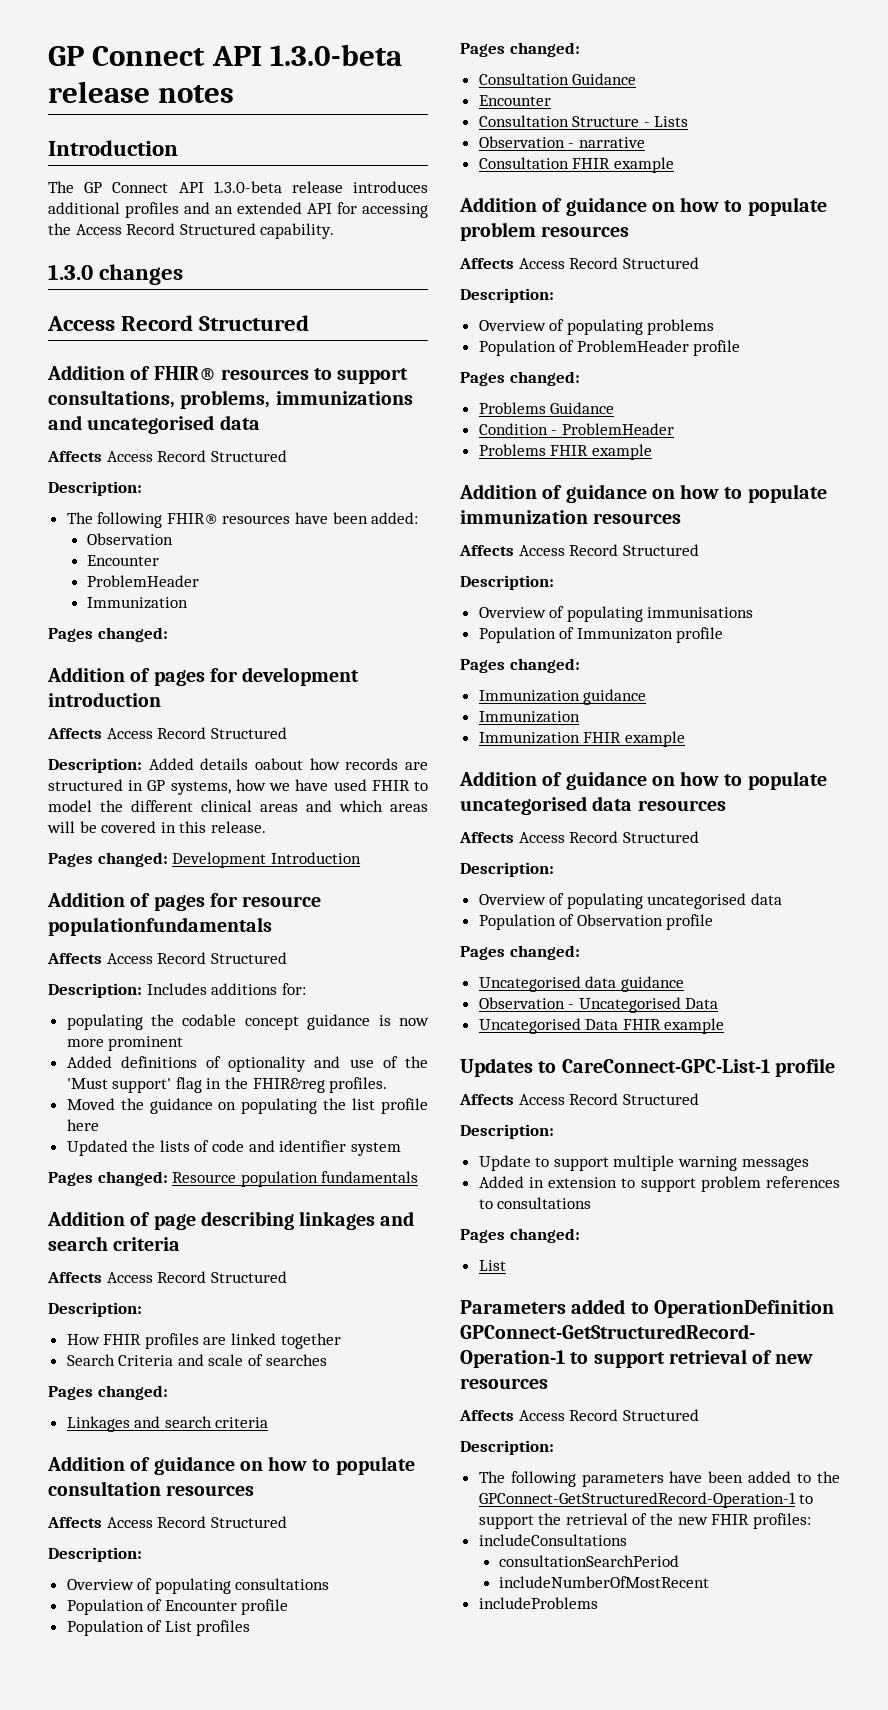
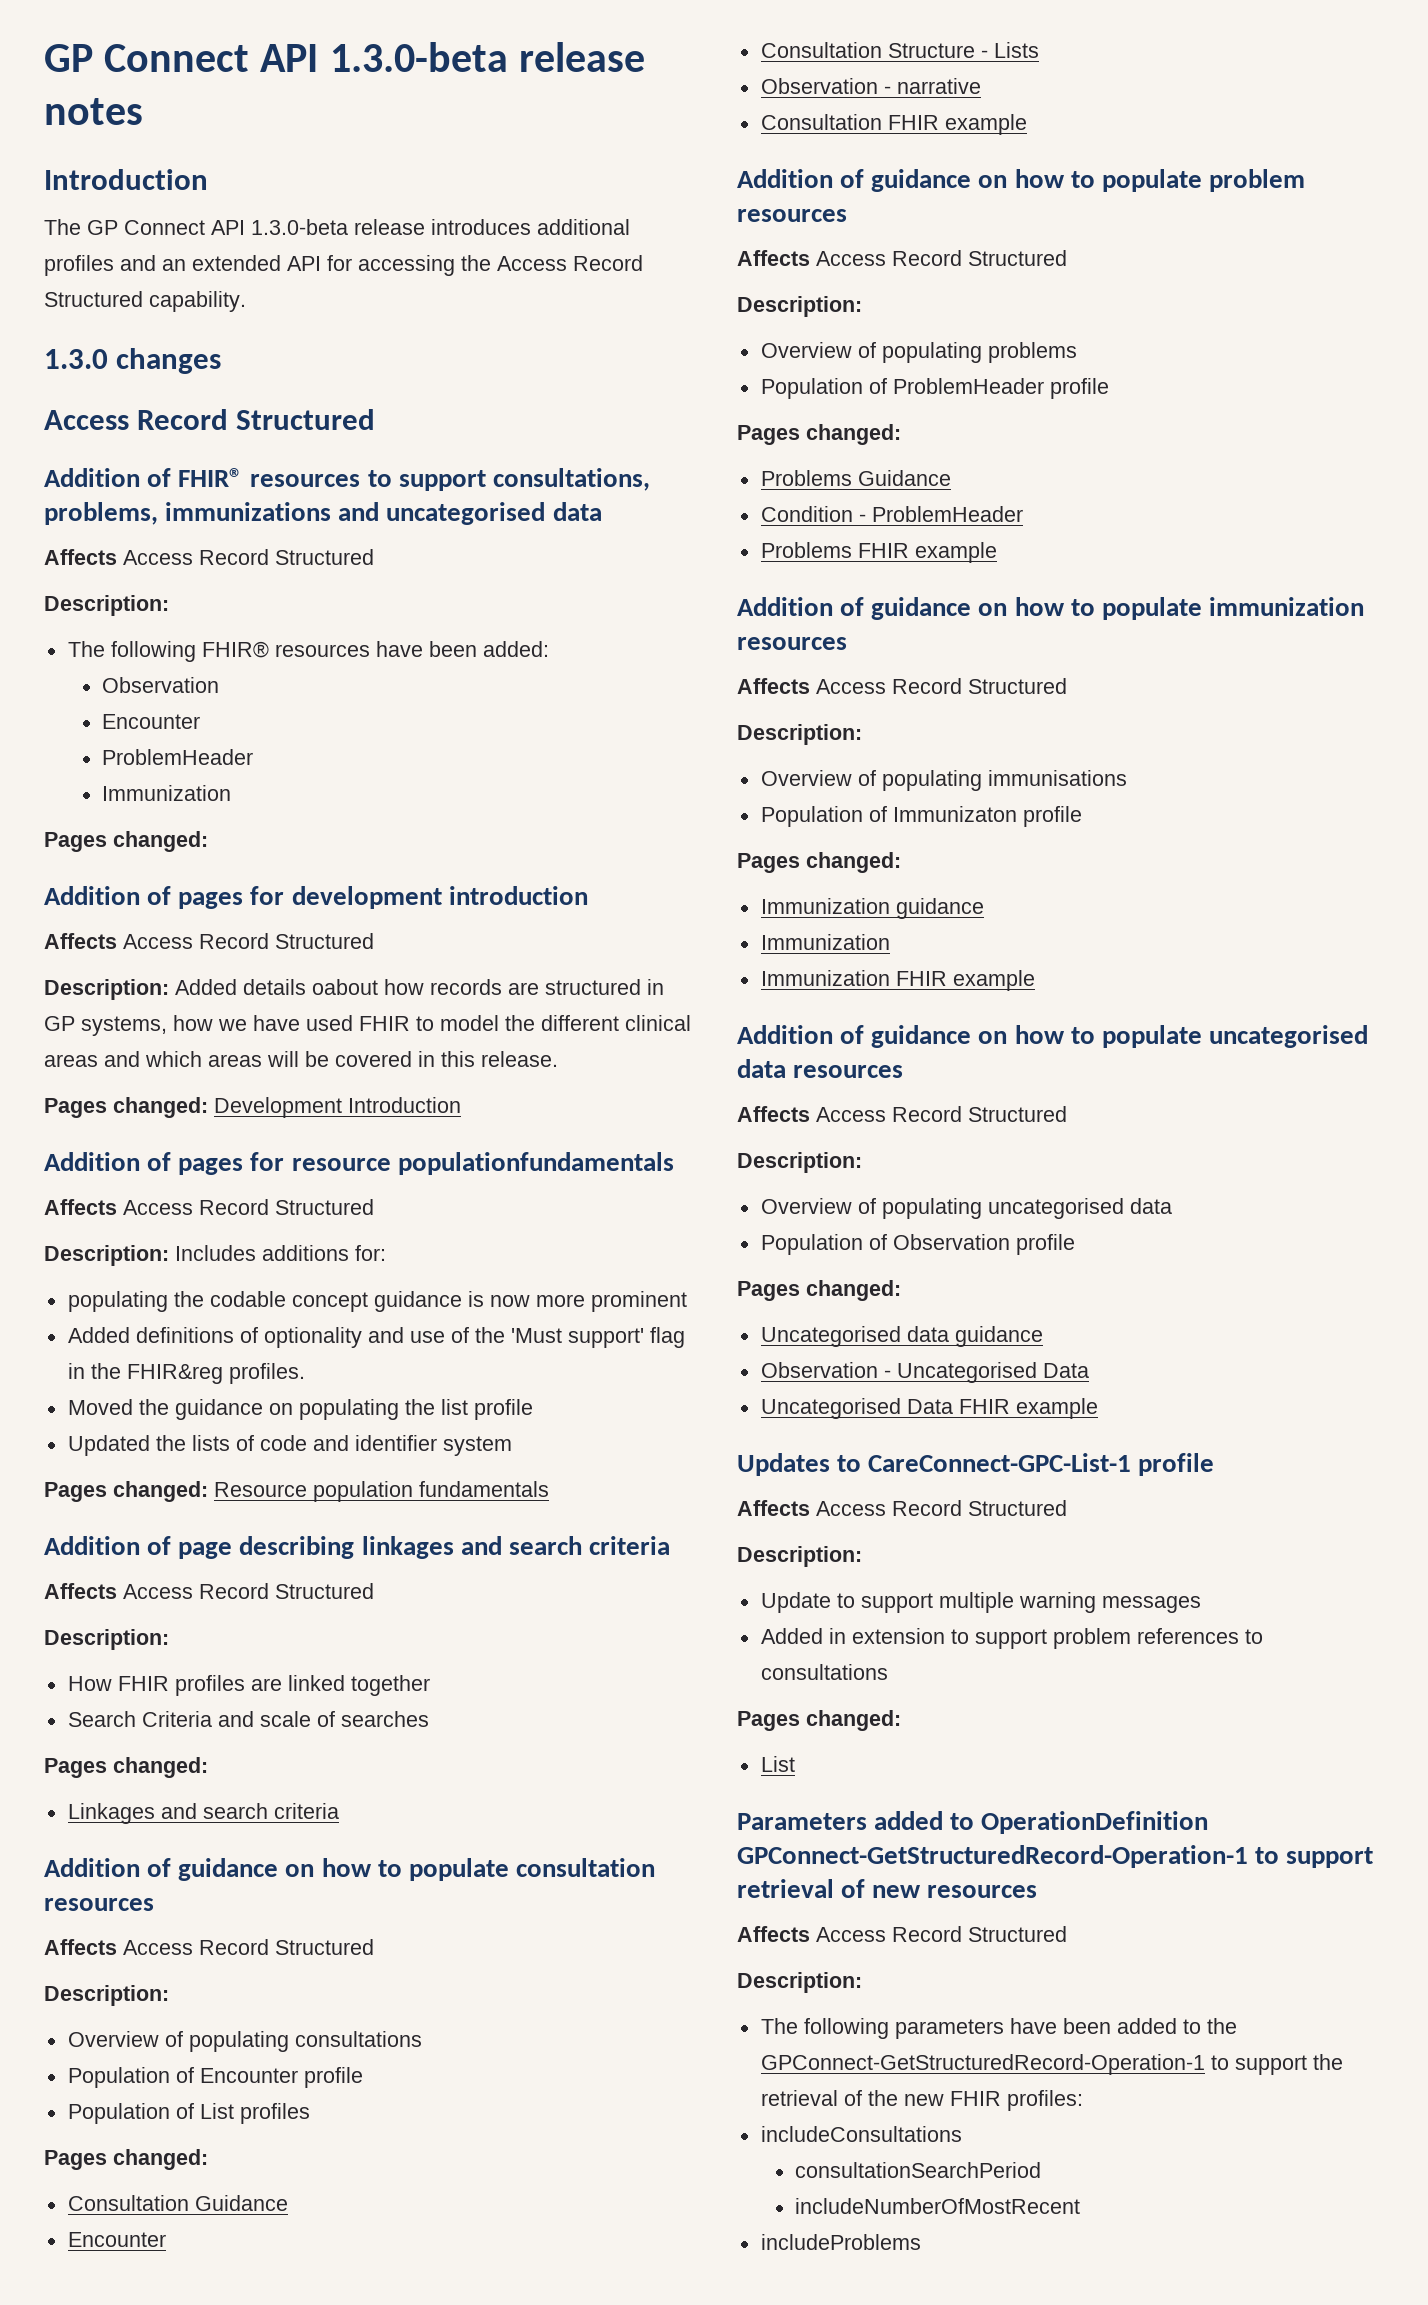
- Moved the guidance on populating the list profile here
+ Moved the guidance on populating the list profile

